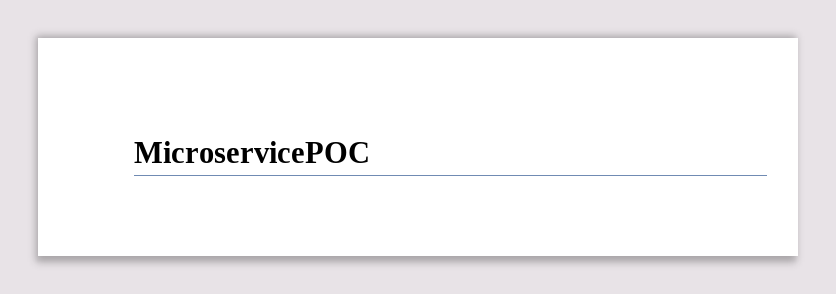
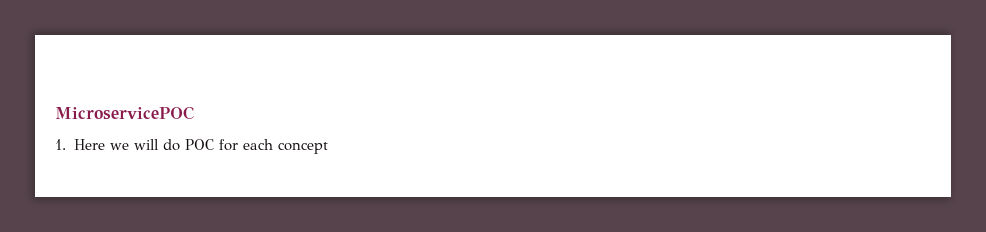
+ 1. Here we will do POC for each concept

